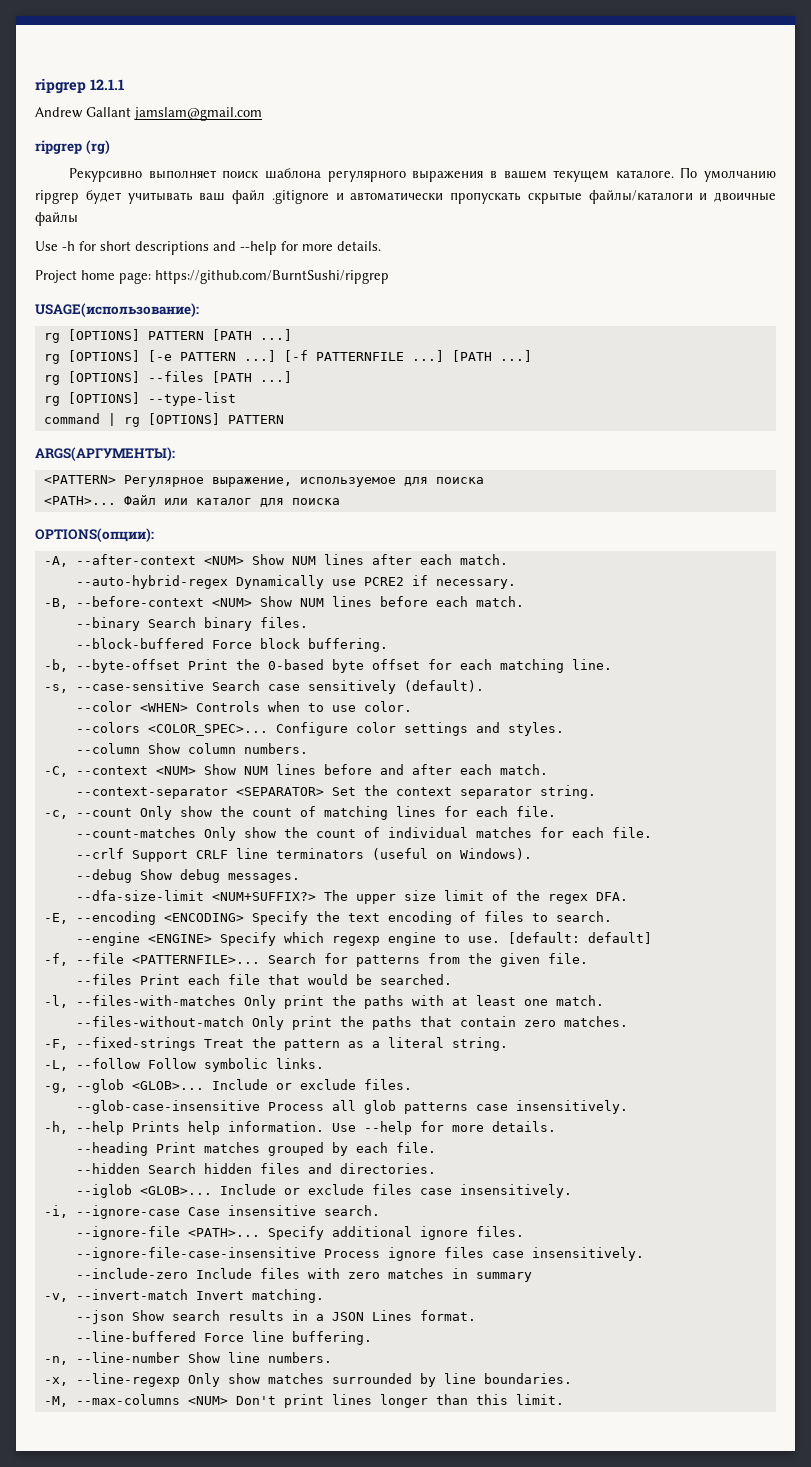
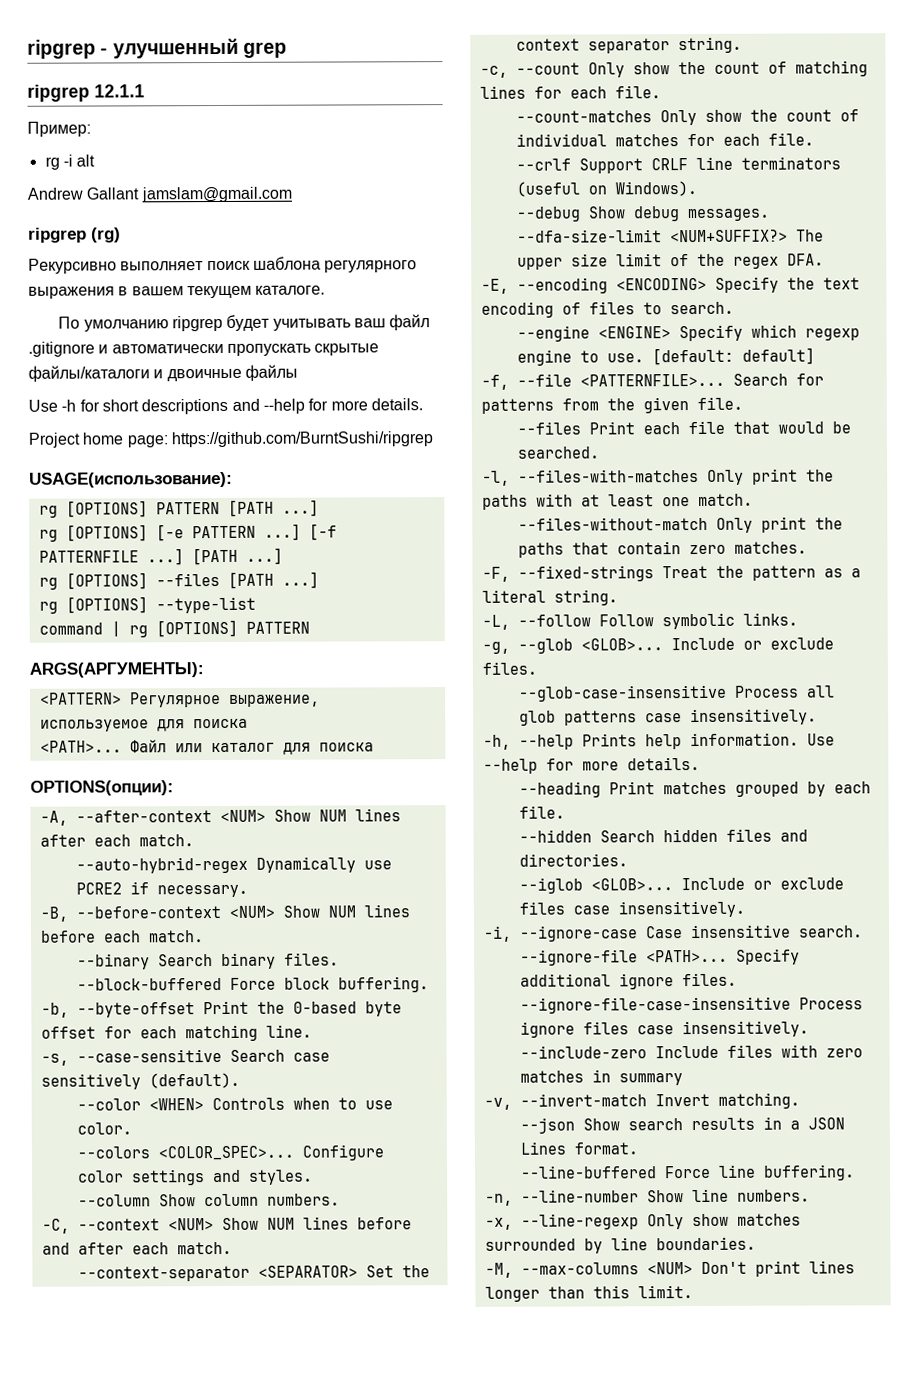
+ ripgrep - улучшенный grep
  ripgrep 12.1.1
+ Пример:
+ rg -i alt
- Рекурсивно выполняет поиск шаблона регулярного выражения в вашем текущем каталоге. По умолчанию ripgrep будет учитывать ваш файл .gitignore и автоматически пропускать скрытые файлы/каталоги и двоичные файлы
+ Рекурсивно выполняет поиск шаблона регулярного выражения в вашем текущем каталоге.
+ По умолчанию ripgrep будет учитывать ваш файл .gitignore и автоматически пропускать скрытые файлы/каталоги и двоичные файлы

